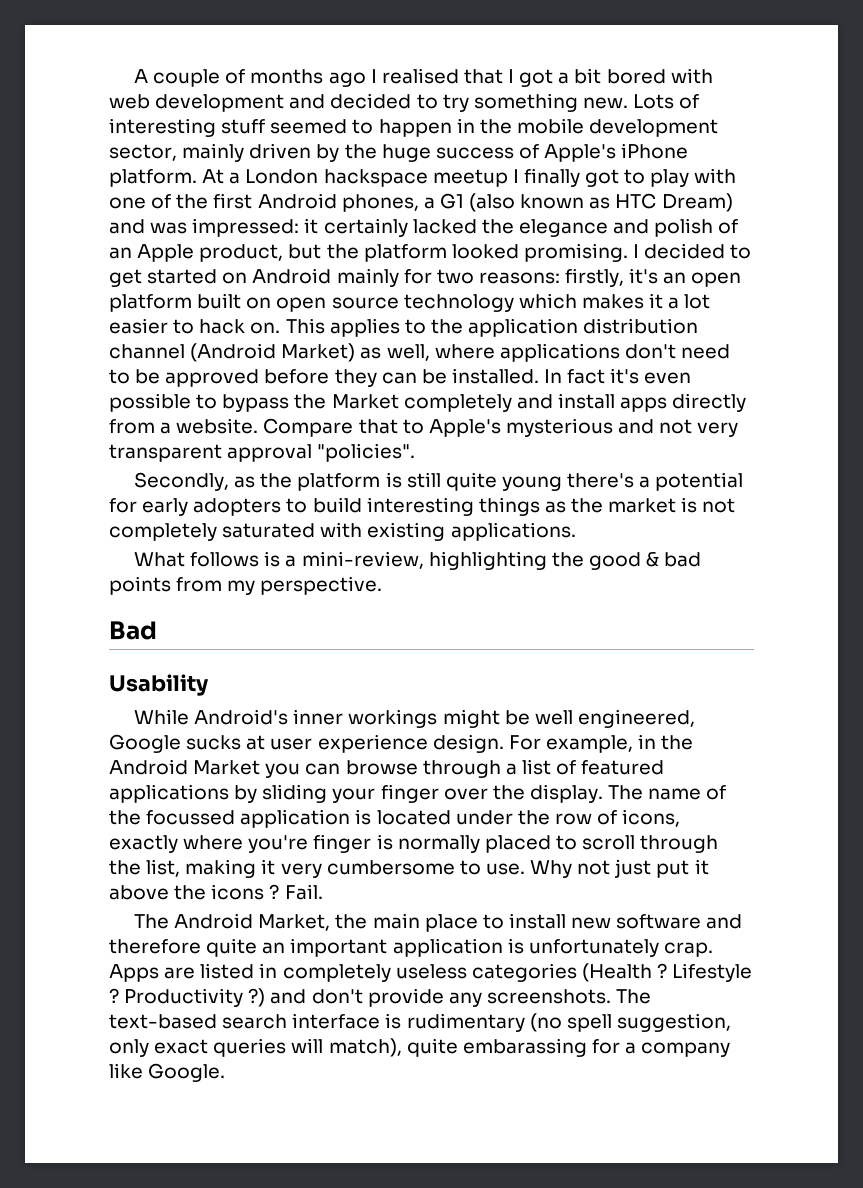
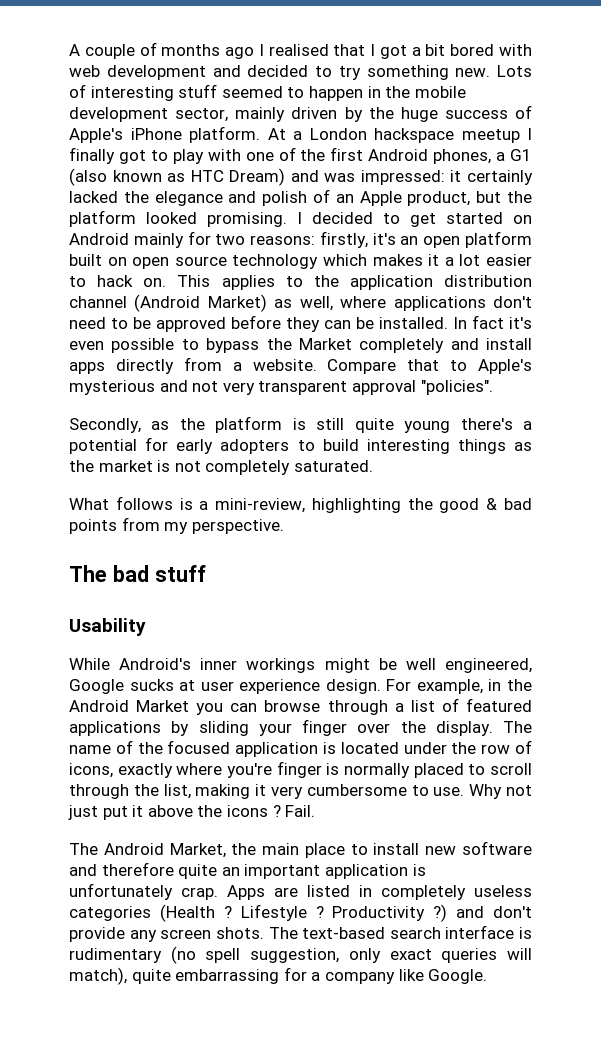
- Secondly, as the platform is still quite young there's a potential for early adopters to build interesting things as the market is not completely saturated with existing applications.
+ Secondly, as the platform is still quite young there's a potential for early adopters to build interesting things as the market is not completely saturated.
- Bad
+ The bad stuff
- The name of the focussed application is located under the row of icons, exactly where you're finger is normally placed to scroll through the list, making it very cumbersome to use.
+ The name of the focused application is located under the row of icons, exactly where you're finger is normally placed to scroll through the list, making it very cumbersome to use.
- Productivity ?) and don't provide any screenshots.
+ Productivity ?) and don't provide any screen shots.
- The text-based search interface is rudimentary (no spell suggestion, only exact queries will match), quite embarassing for a company like Google.
+ The text-based search interface is rudimentary (no spell suggestion, only exact queries will match), quite embarrassing for a company like Google.

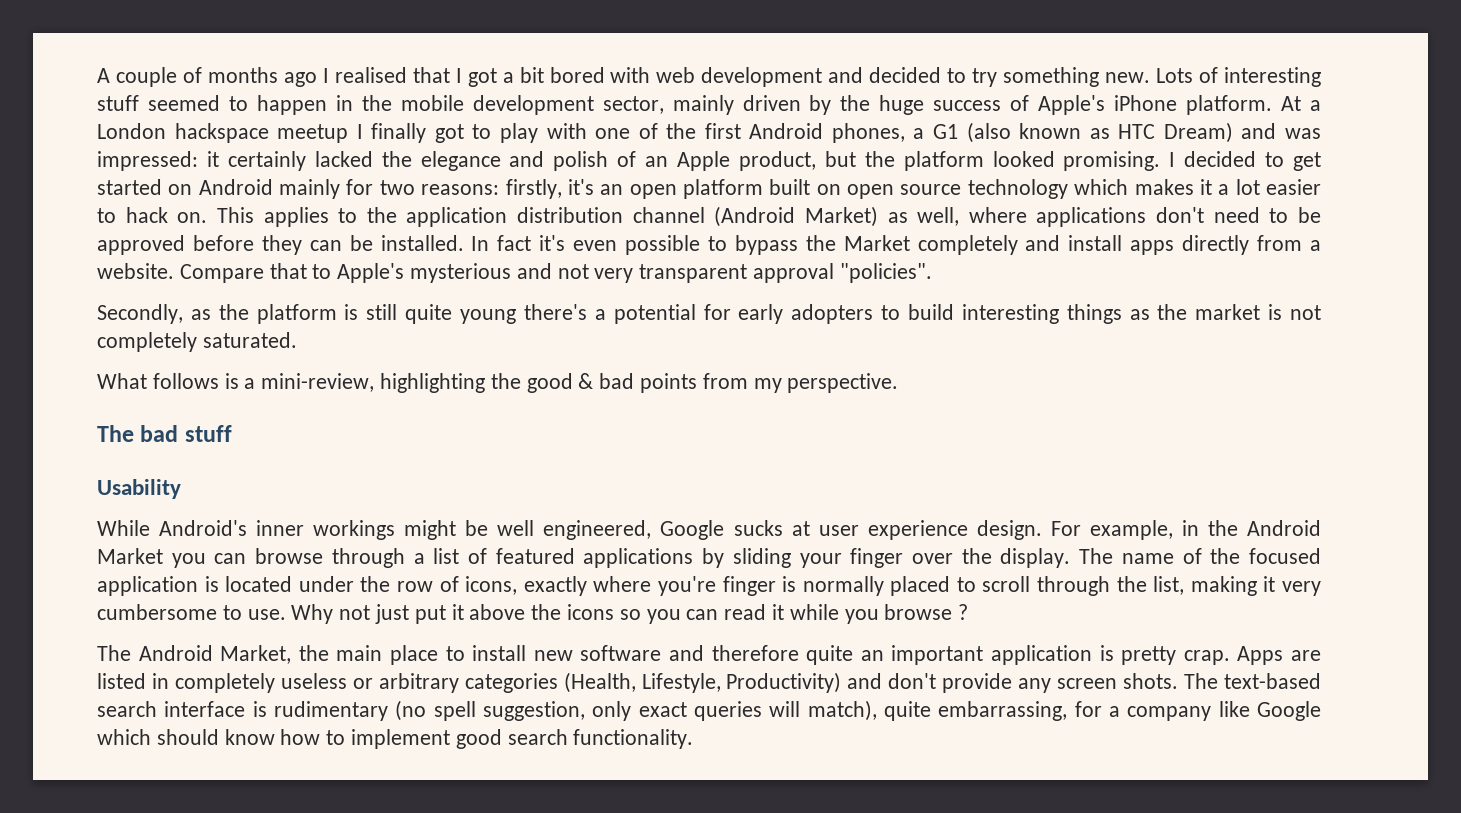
- Why not just put it above the icons ? Fail.
+ Why not just put it above the icons so you can read it while you browse ?
- The Android Market, the main place to install new software and therefore quite an important application is unfortunately crap.
+ The Android Market, the main place to install new software and therefore quite an important application is pretty crap.
- Apps are listed in completely useless categories (Health ? Lifestyle ? Productivity ?) and don't provide any screen shots.
+ Apps are listed in completely useless or arbitrary categories (Health, Lifestyle, Productivity) and don't provide any screen shots.
- The text-based search interface is rudimentary (no spell suggestion, only exact queries will match), quite embarrassing for a company like Google.
+ The text-based search interface is rudimentary (no spell suggestion, only exact queries will match), quite embarrassing, for a company like Google which should know how to implement good search functionality.

